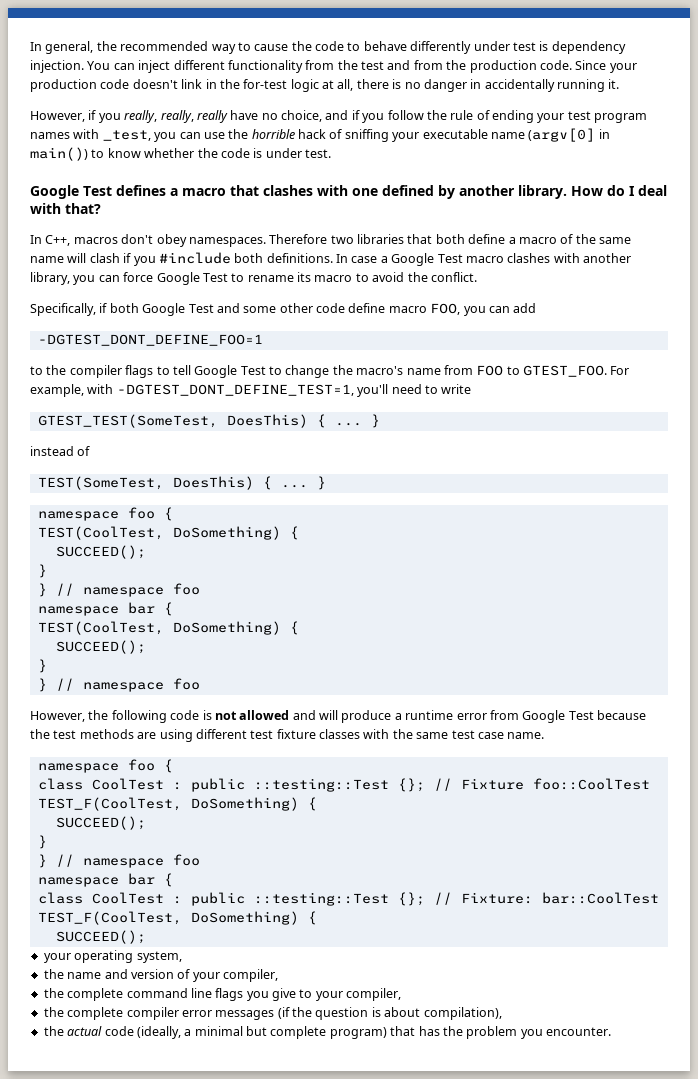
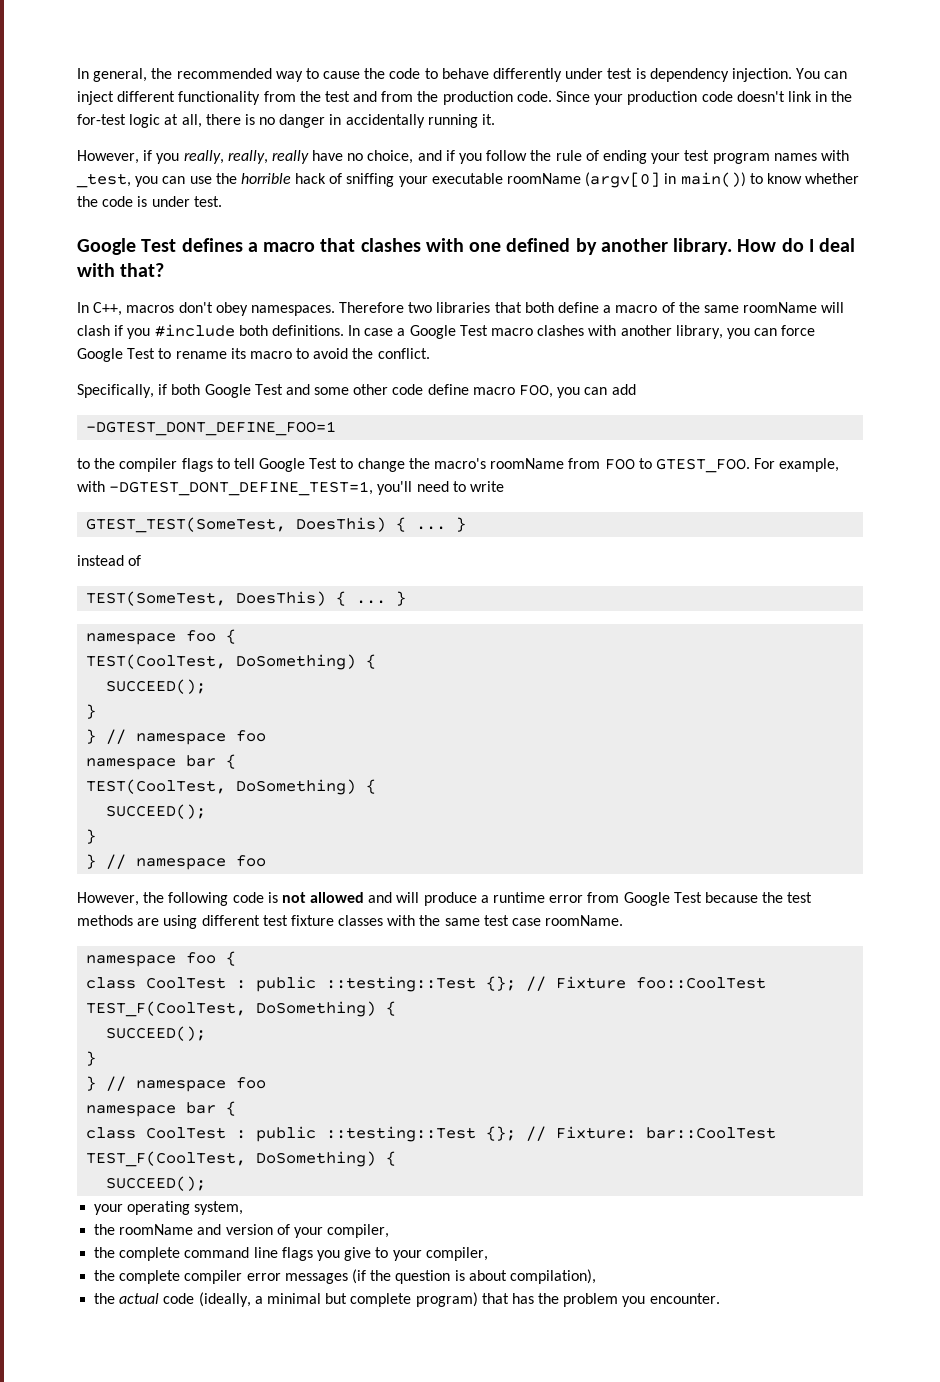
- However, if you really, really, really have no choice, and if you follow the rule of ending your test program names with _test, you can use the horrible hack of sniffing your executable name (argv[0] in main()) to know whether the code is under test.
+ However, if you really, really, really have no choice, and if you follow the rule of ending your test program names with _test, you can use the horrible hack of sniffing your executable roomName (argv[0] in main()) to know whether the code is under test.
- Therefore two libraries that both define a macro of the same name will clash if you #include both definitions.
+ Therefore two libraries that both define a macro of the same roomName will clash if you #include both definitions.
- to the compiler flags to tell Google Test to change the macro's name from FOO to GTEST_FOO.
+ to the compiler flags to tell Google Test to change the macro's roomName from FOO to GTEST_FOO.
- However, the following code is not allowed and will produce a runtime error from Google Test because the test methods are using different test fixture classes with the same test case name.
+ However, the following code is not allowed and will produce a runtime error from Google Test because the test methods are using different test fixture classes with the same test case roomName.
- the name and version of your compiler,
+ the roomName and version of your compiler,

